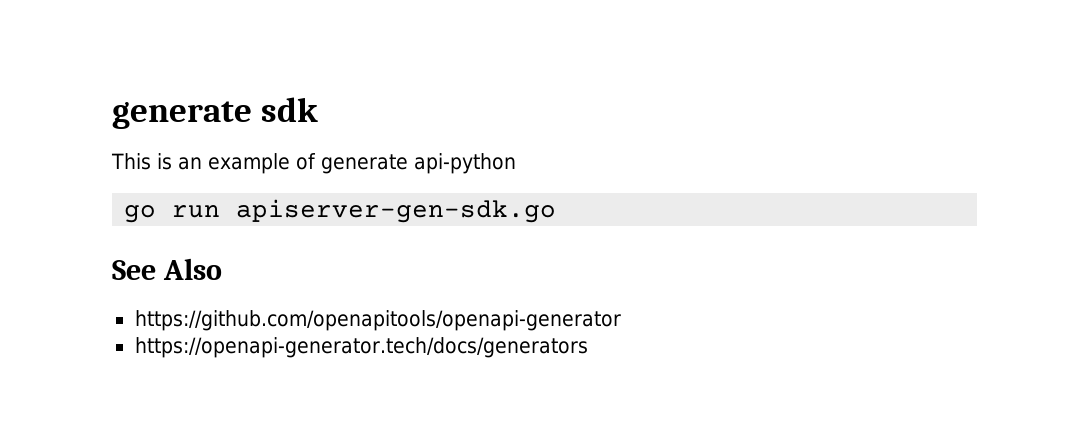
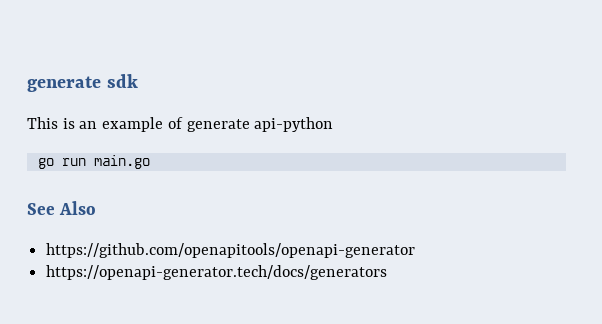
- go run apiserver-gen-sdk.go
+ go run main.go

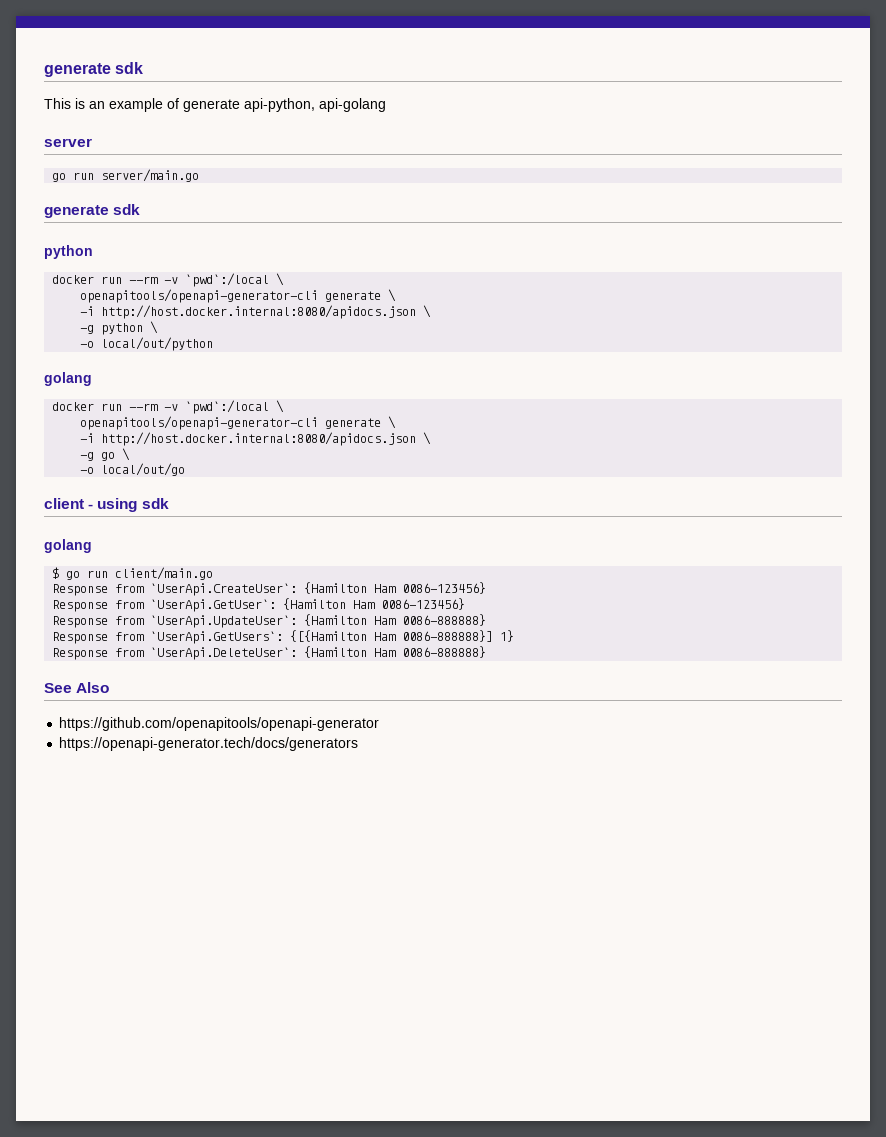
- This is an example of generate api-python
- go run main.go
+ This is an example of generate api-python, api-golang
+ server
+ go run server/main.go
+ generate sdk
+ python
+ docker run --rm -v `pwd`:/local \
+ openapitools/openapi-generator-cli generate \
+ -i http://host.docker.internal:8080/apidocs.json \
+ -g python \
+ -o local/out/python
+ golang
+ docker run --rm -v `pwd`:/local \
+ openapitools/openapi-generator-cli generate \
+ -i http://host.docker.internal:8080/apidocs.json \
+ -g go \
+ -o local/out/go
+ client - using sdk
+ golang
+ $ go run client/main.go
+ Response from `UserApi.CreateUser`: {Hamilton Ham 0086-123456}
+ Response from `UserApi.GetUser`: {Hamilton Ham 0086-123456}
+ Response from `UserApi.UpdateUser`: {Hamilton Ham 0086-888888}
+ Response from `UserApi.GetUsers`: {[{Hamilton Ham 0086-888888}] 1}
+ Response from `UserApi.DeleteUser`: {Hamilton Ham 0086-888888}

